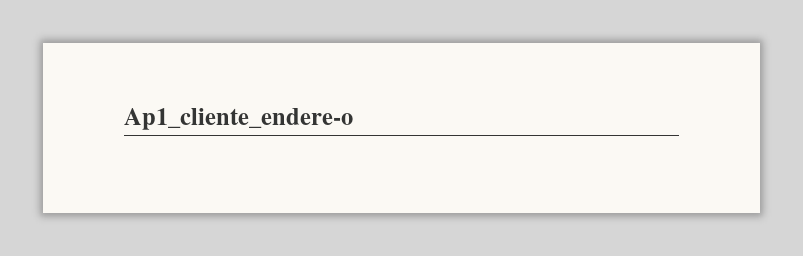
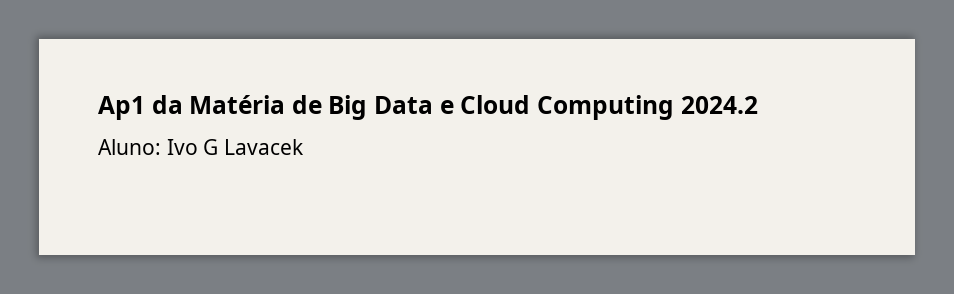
- Ap1_cliente_endere-o
+ Ap1 da Matéria de Big Data e Cloud Computing 2024.2
+ Aluno: Ivo G Lavacek

